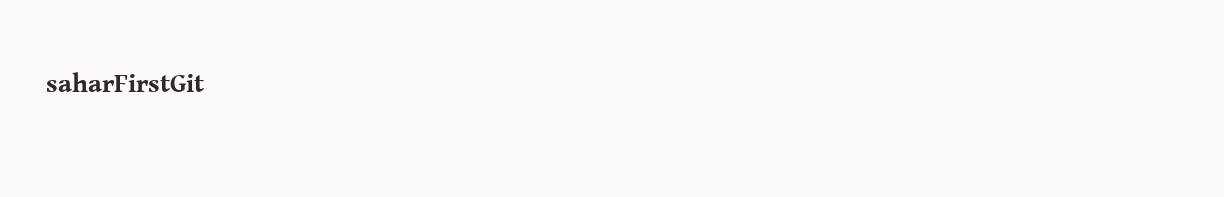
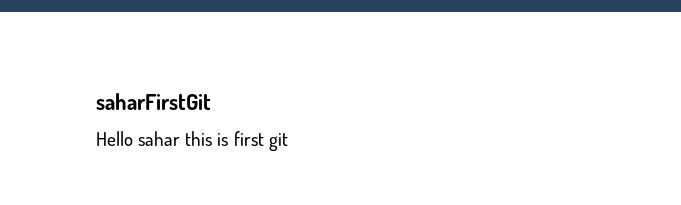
+ Hello sahar this is first git

